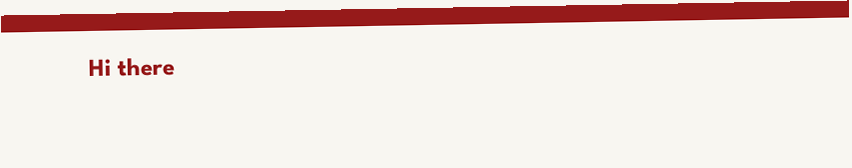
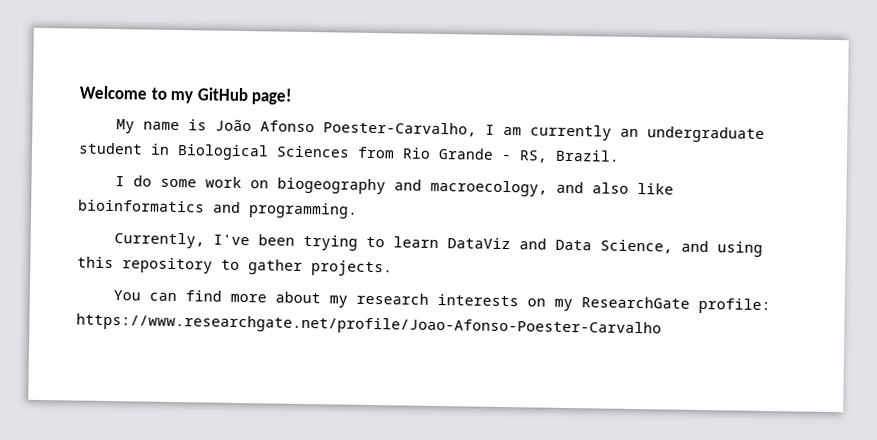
- Hi there
+ Welcome to my GitHub page!
+ My name is João Afonso Poester-Carvalho, I am currently an undergraduate student in Biological Sciences from Rio Grande - RS, Brazil.
+ I do some work on biogeography and macroecology, and also like bioinformatics and programming.
+ Currently, I've been trying to learn DataViz and Data Science, and using this repository to gather projects.
+ You can find more about my research interests on my ResearchGate profile: https://www.researchgate.net/profile/Joao-Afonso-Poester-Carvalho

